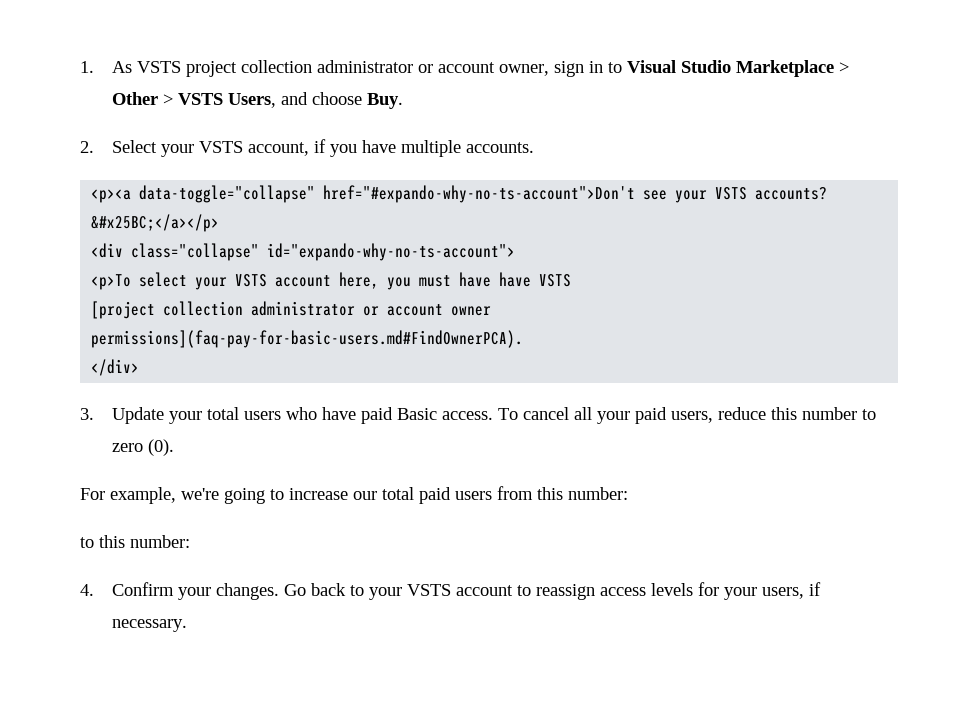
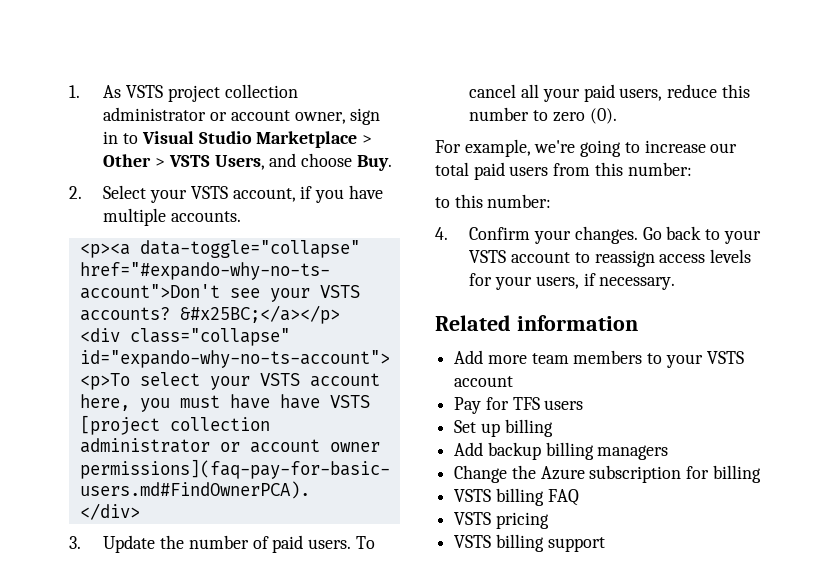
- 3. Update your total users who have paid Basic access.
+ 3. Update the number of paid users.
+ Related information
+ Add more team members to your VSTS account
+ Pay for TFS users
+ Set up billing
+ Add backup billing managers
+ Change the Azure subscription for billing
+ VSTS billing FAQ
+ VSTS pricing
+ VSTS billing support

